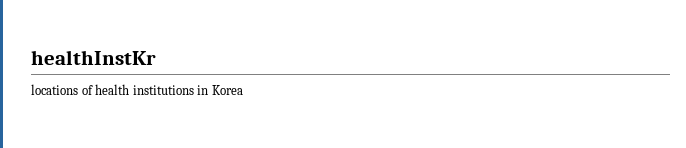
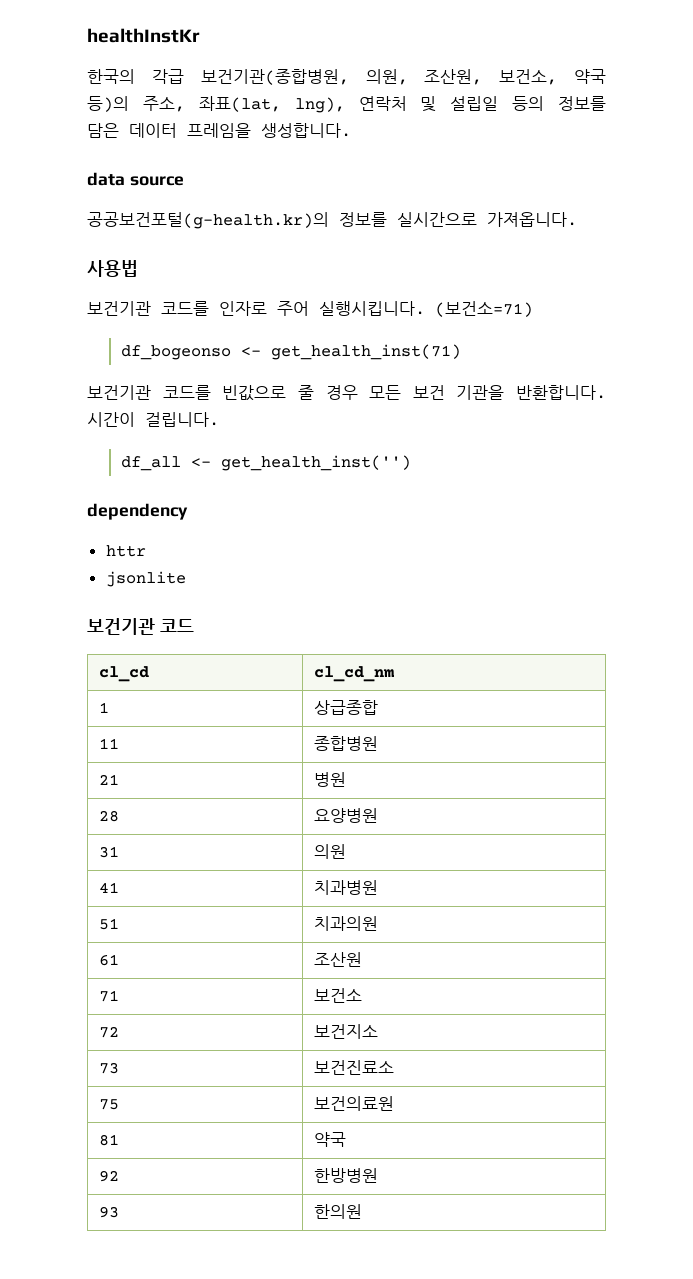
- locations of health institutions in Korea
+ 한국의 각급 보건기관(종합병원, 의원, 조산원, 보건소, 약국 등)의 주소, 좌표(lat, lng), 연락처 및 설립일 등의 정보를 담은 데이터 프레임을 생성합니다.
+ data source
+ 공공보건포털(g-health.kr)의 정보를 실시간으로 가져옵니다.
+ 사용법
+ 보건기관 코드를 인자로 주어 실행시킵니다. (보건소=71)
+ df_bogeonso <- get_health_inst(71)
+ 보건기관 코드를 빈값으로 줄 경우 모든 보건 기관을 반환합니다. 시간이 걸립니다.
+ df_all <- get_health_inst('')
+ dependency
+ httr
+ jsonlite
+ 보건기관 코드
+ cl_cd | cl_cd_nm
+ 1 | 상급종합
+ 11 | 종합병원
+ 21 | 병원
+ 28 | 요양병원
+ 31 | 의원
+ 41 | 치과병원
+ 51 | 치과의원
+ 61 | 조산원
+ 71 | 보건소
+ 72 | 보건지소
+ 73 | 보건진료소
+ 75 | 보건의료원
+ 81 | 약국
+ 92 | 한방병원
+ 93 | 한의원

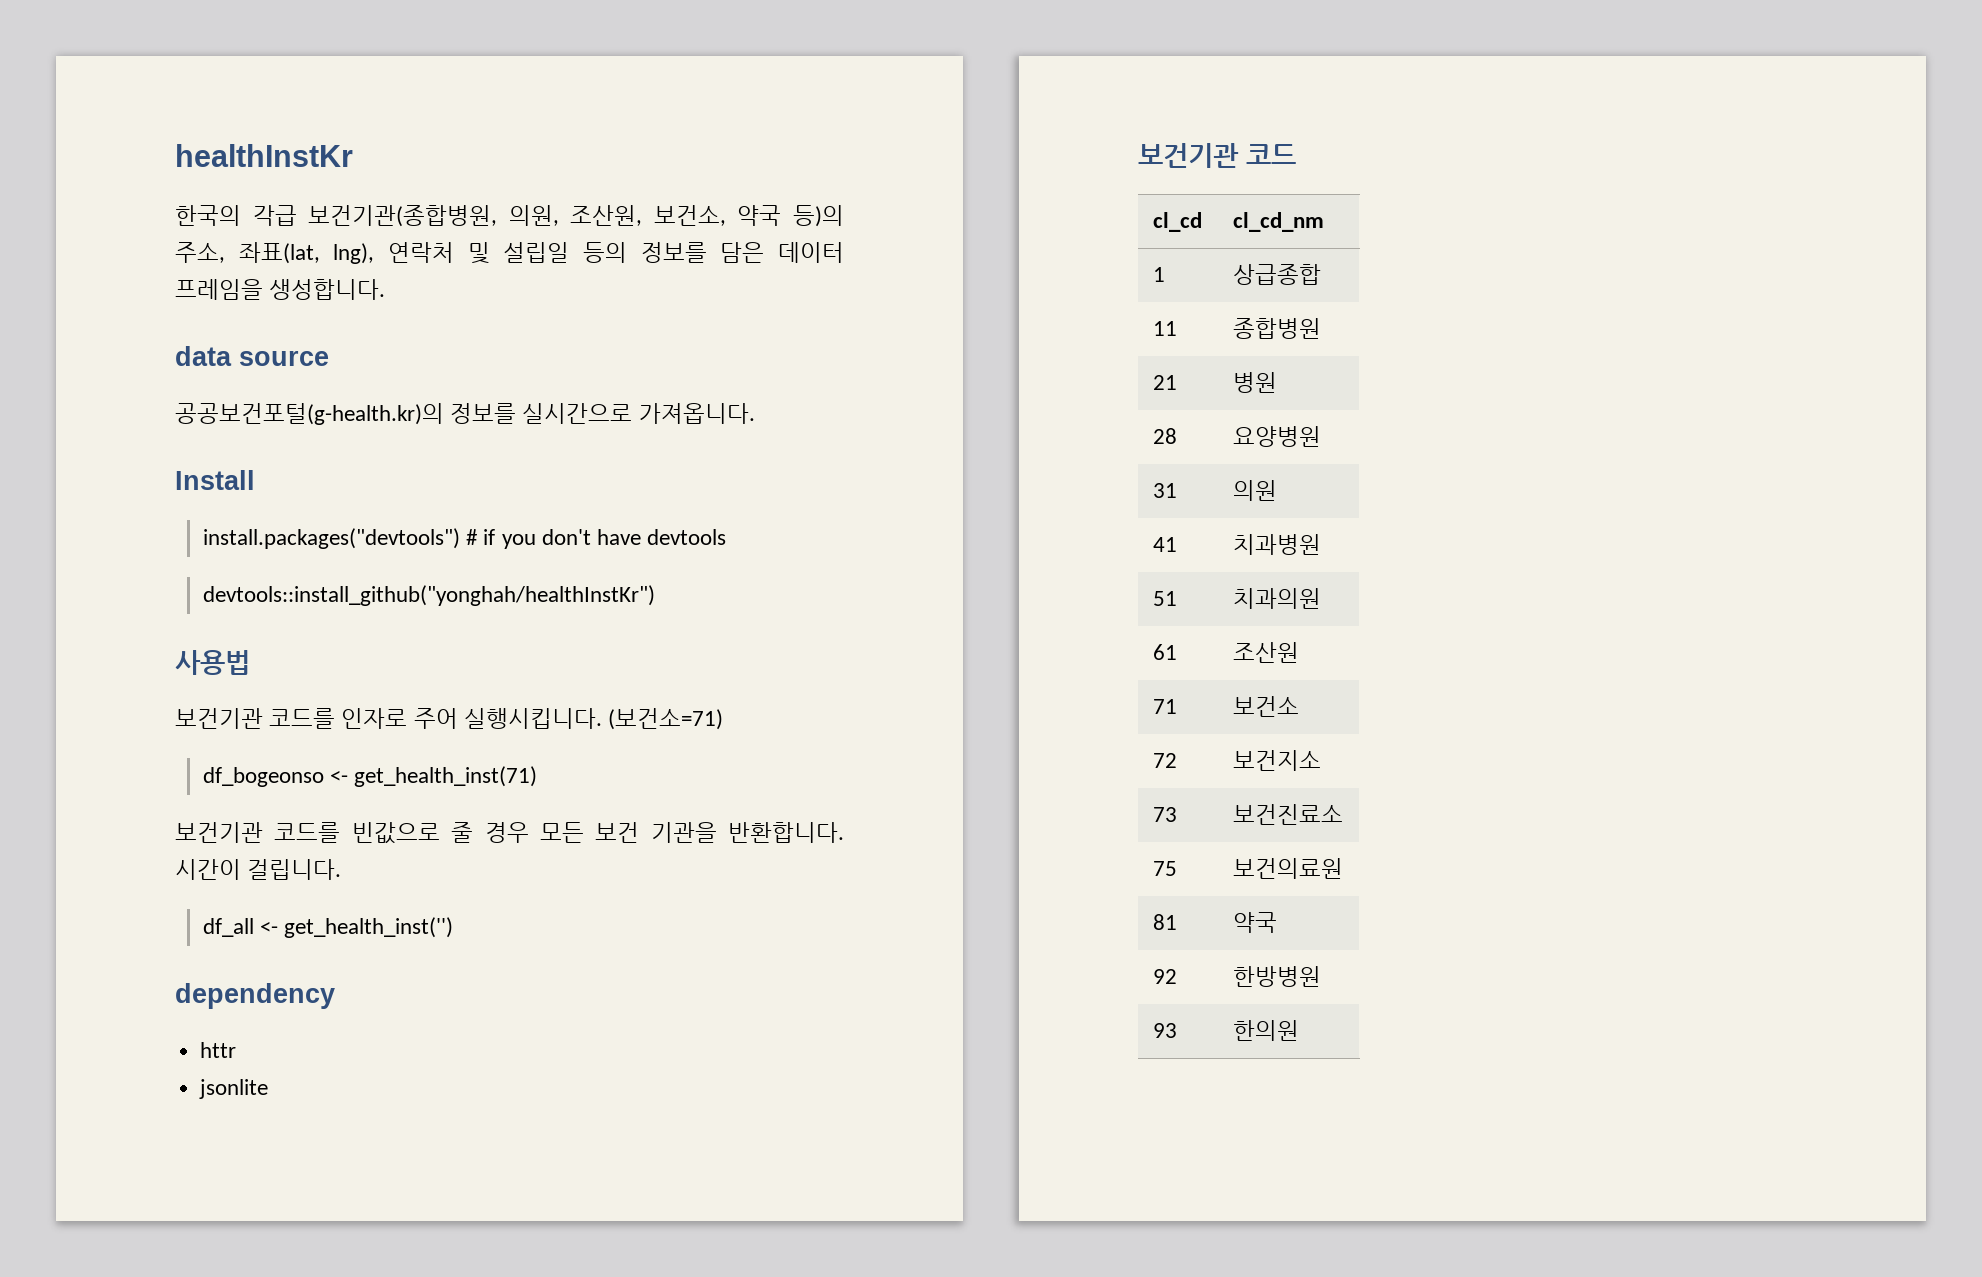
+ Install
+ install.packages("devtools") # if you don't have devtools
+ devtools::install_github("yonghah/healthInstKr")

